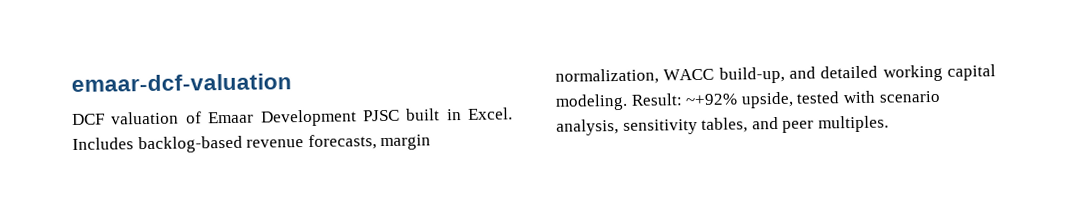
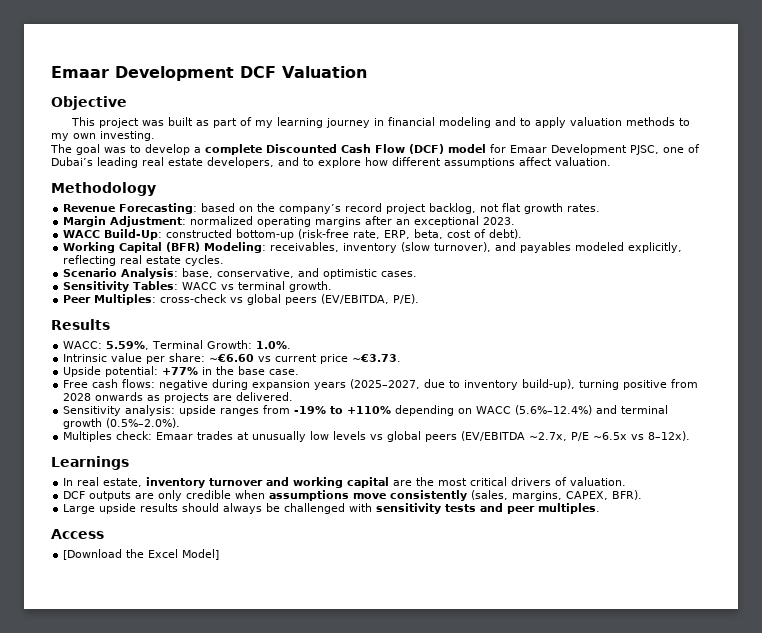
- emaar-dcf-valuation
- DCF valuation of Emaar Development PJSC built in Excel. Includes backlog-based revenue forecasts, margin normalization, WACC build-up, and detailed working capital modeling. Result: ~+92% upside, tested with scenario analysis, sensitivity tables, and peer multiples.
+ Emaar Development DCF Valuation
+ Objective
+ This project was built as part of my learning journey in financial modeling and to apply valuation methods to my own investing.
+ The goal was to develop a complete Discounted Cash Flow (DCF) model for Emaar Development PJSC, one of Dubai’s leading real estate developers, and to explore how different assumptions affect valuation.
+ Methodology
+ Revenue Forecasting: based on the company’s record project backlog, not flat growth rates.
+ Margin Adjustment: normalized operating margins after an exceptional 2023.
+ WACC Build-Up: constructed bottom-up (risk-free rate, ERP, beta, cost of debt).
+ Working Capital (BFR) Modeling: receivables, inventory (slow turnover), and payables modeled explicitly, reflecting real estate cycles.
+ Scenario Analysis: base, conservative, and optimistic cases.
+ Sensitivity Tables: WACC vs terminal growth.
+ Peer Multiples: cross-check vs global peers (EV/EBITDA, P/E).
+ Results
+ WACC: 5.59%, Terminal Growth: 1.0%.
+ Intrinsic value per share: ~€6.60 vs current price ~€3.73.
+ Upside potential: +77% in the base case.
+ Free cash flows: negative during expansion years (2025–2027, due to inventory build-up), turning positive from 2028 onwards as projects are delivered.
+ Sensitivity analysis: upside ranges from -19% to +110% depending on WACC (5.6%–12.4%) and terminal growth (0.5%–2.0%).
+ Multiples check: Emaar trades at unusually low levels vs global peers (EV/EBITDA ~2.7x, P/E ~6.5x vs 8–12x).
+ Learnings
+ In real estate, inventory turnover and working capital are the most critical drivers of valuation.
+ DCF outputs are only credible when assumptions move consistently (sales, margins, CAPEX, BFR).
+ Large upside results should always be challenged with sensitivity tests and peer multiples.
+ Access
+ [Download the Excel Model]

